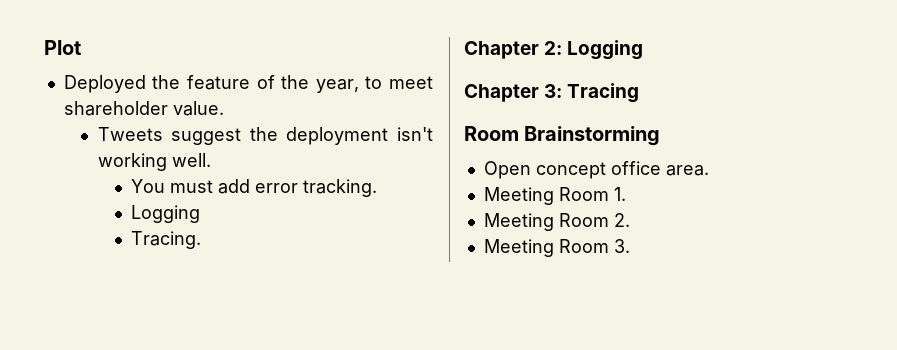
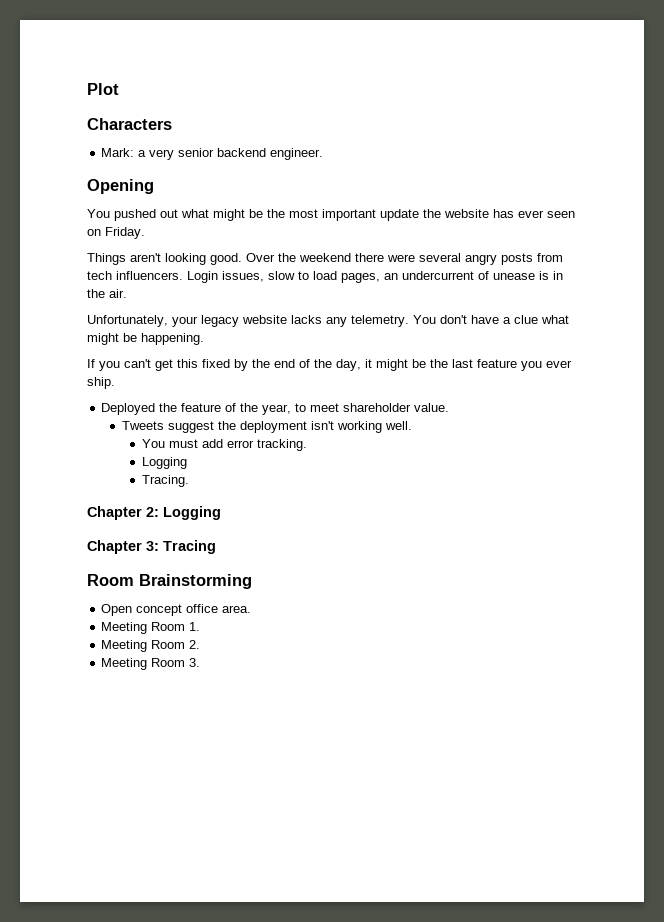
+ Characters
+ Mark: a very senior backend engineer.
+ Opening
+ You pushed out what might be the most important update the website has ever seen on Friday.
+ Things aren't looking good. Over the weekend there were several angry posts from tech influencers. Login issues, slow to load pages, an undercurrent of unease is in the air.
+ Unfortunately, your legacy website lacks any telemetry. You don't have a clue what might be happening.
+ If you can't get this fixed by the end of the day, it might be the last feature you ever ship.

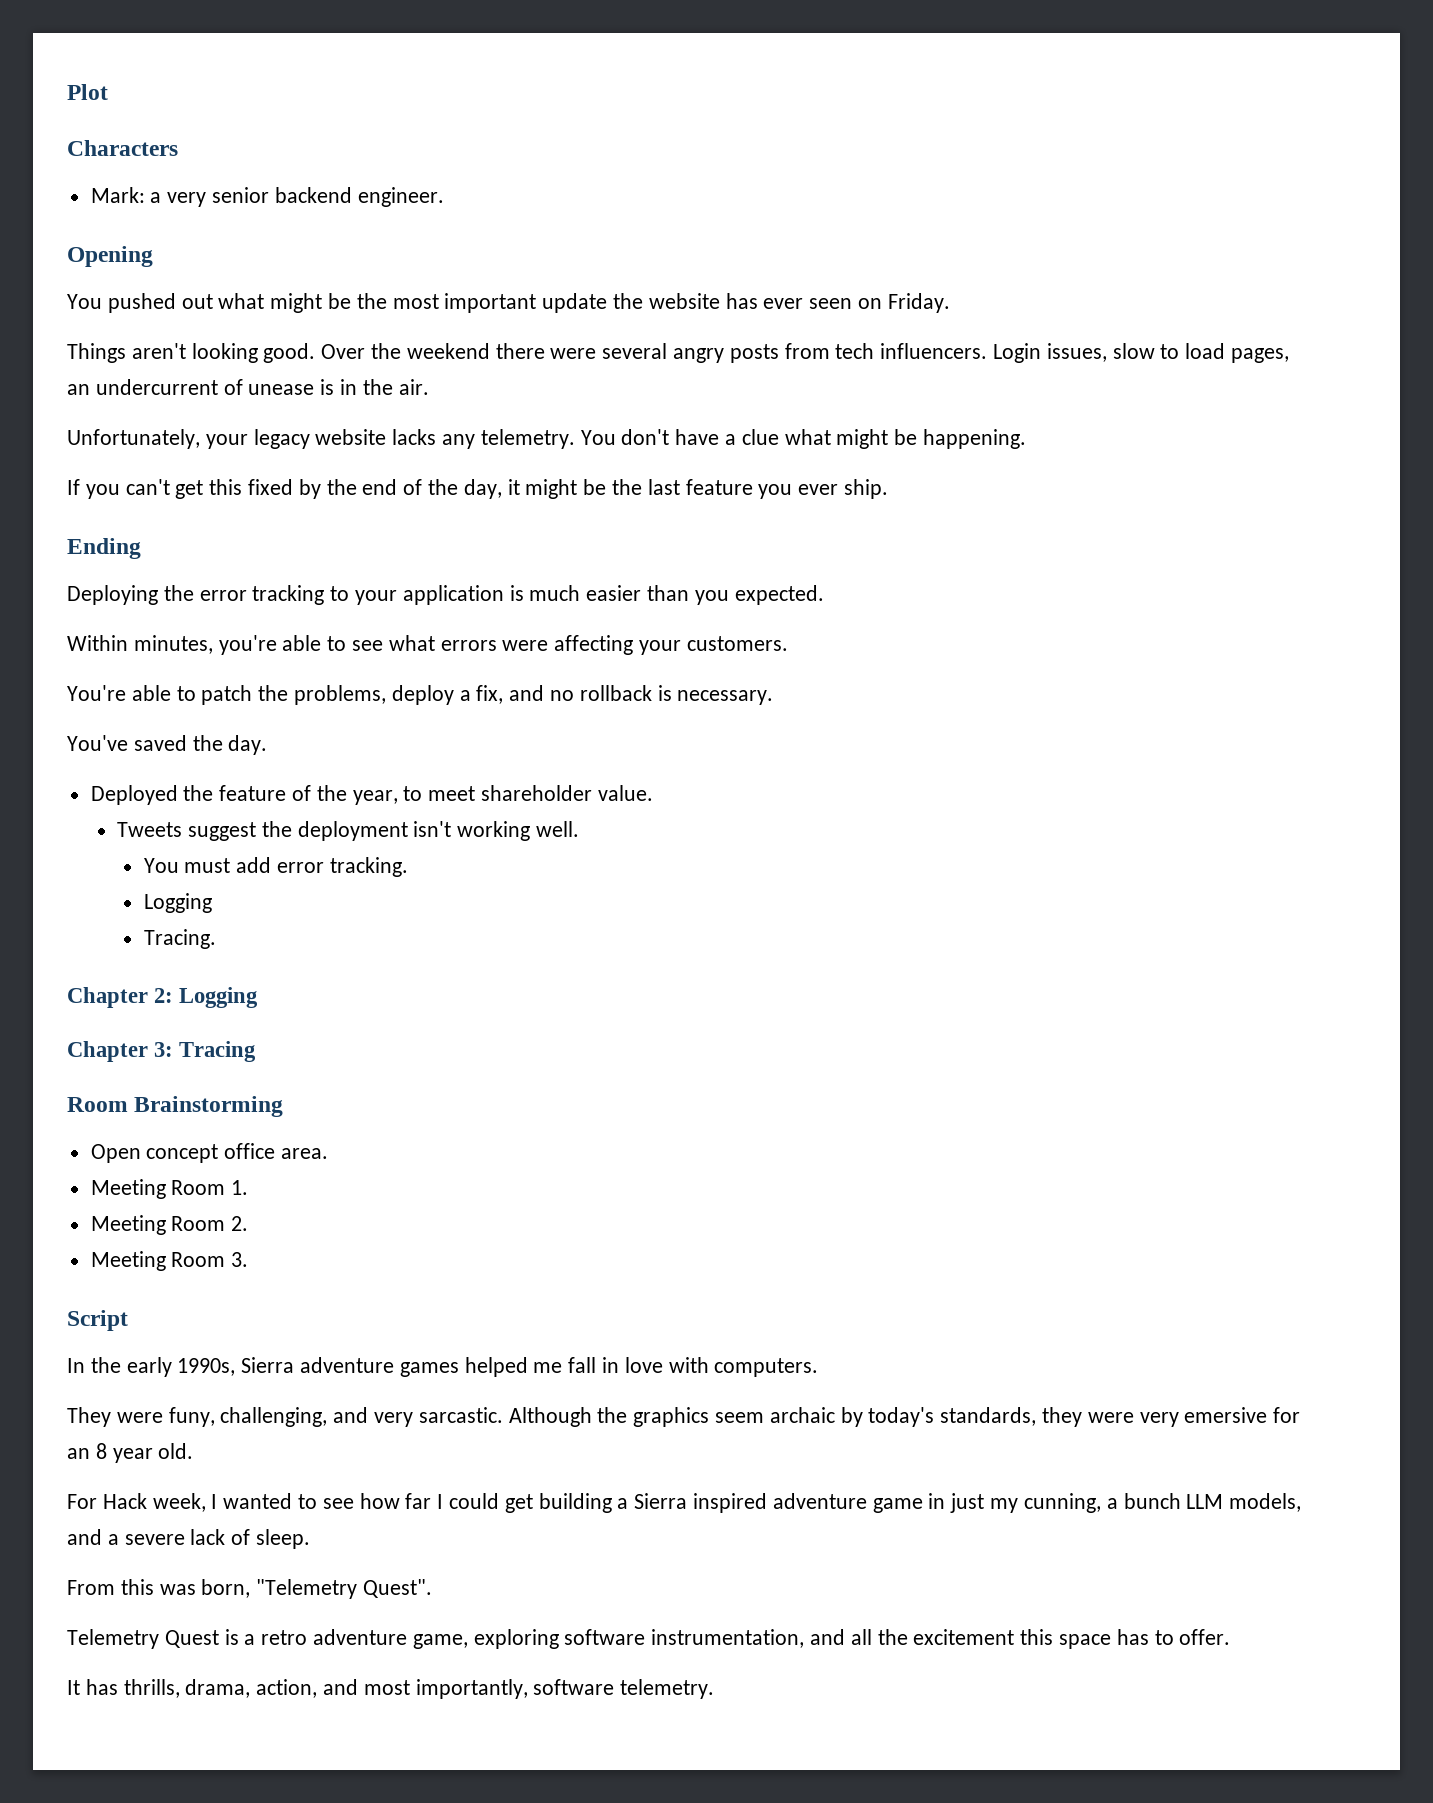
+ Ending
+ Deploying the error tracking to your application is much easier than you expected.
+ Within minutes, you're able to see what errors were affecting your customers.
+ You're able to patch the problems, deploy a fix, and no rollback is necessary.
+ You've saved the day.
+ Script
+ In the early 1990s, Sierra adventure games helped me fall in love with computers.
+ They were funy, challenging, and very sarcastic. Although the graphics seem archaic by today's standards, they were very emersive for an 8 year old.
+ For Hack week, I wanted to see how far I could get building a Sierra inspired adventure game in just my cunning, a bunch LLM models, and a severe lack of sleep.
+ From this was born, "Telemetry Quest".
+ Telemetry Quest is a retro adventure game, exploring software instrumentation, and all the excitement this space has to offer.
+ It has thrills, drama, action, and most importantly, software telemetry.

